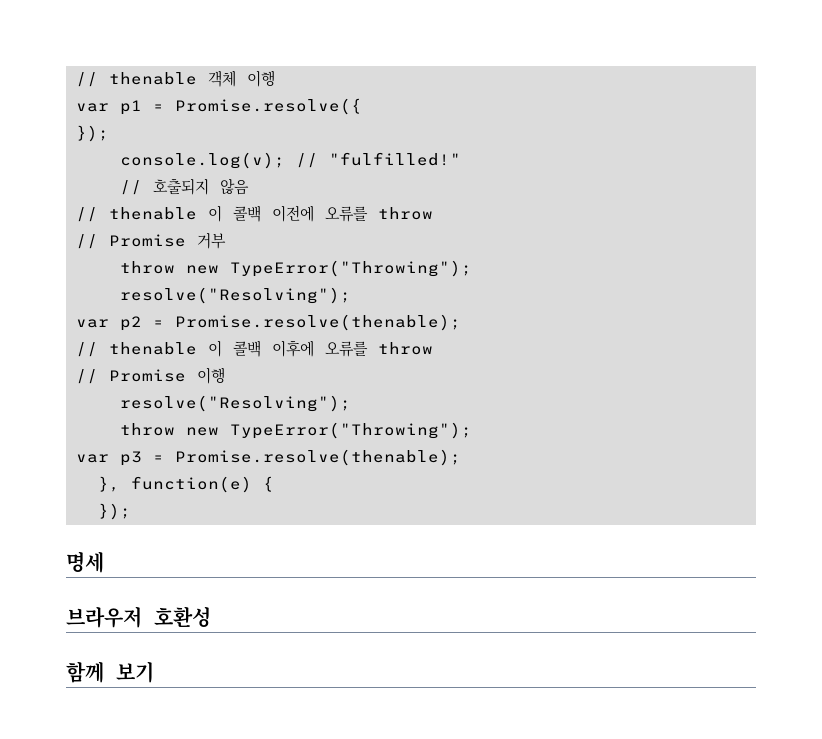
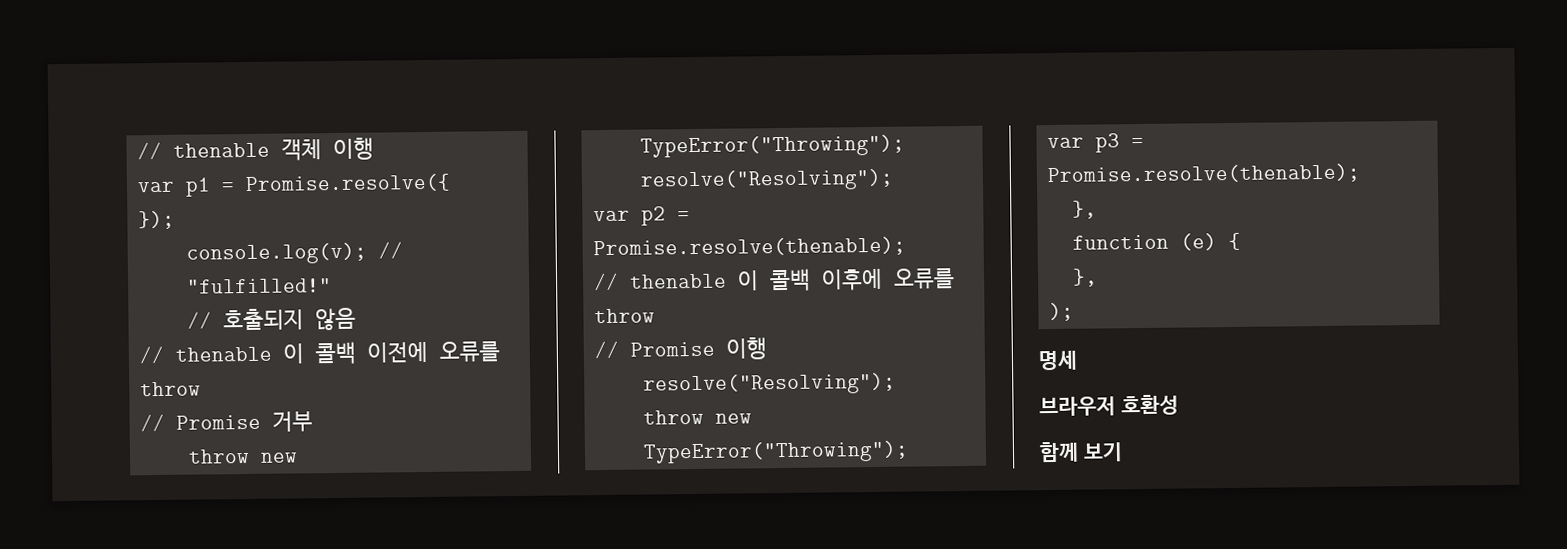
  var p3 = Promise.resolve(thenable);
- }, function(e) {
- });
+ },
+ function (e) {
+ },
+ );

